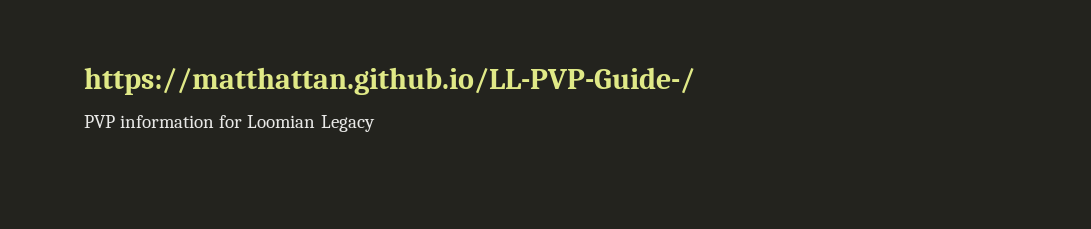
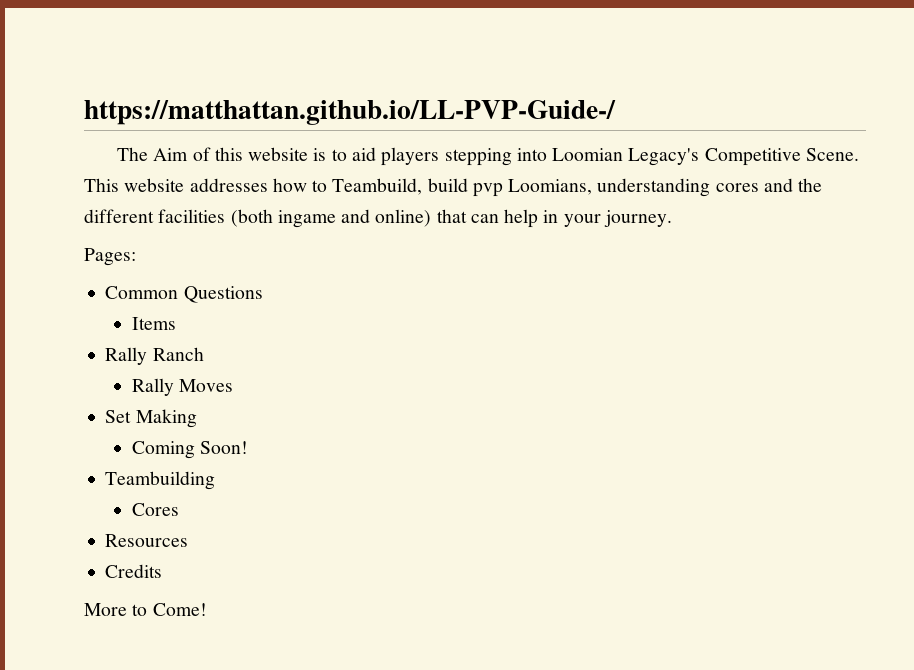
- PVP information for Loomian Legacy
+ The Aim of this website is to aid players stepping into Loomian Legacy's Competitive Scene. This website addresses how to Teambuild, build pvp Loomians, understanding cores and the different facilities (both ingame and online) that can help in your journey.
+ Pages:
+ Common Questions
+ Items
+ Rally Ranch
+ Rally Moves
+ Set Making
+ Coming Soon!
+ Teambuilding
+ Cores
+ Resources
+ Credits
+ More to Come!

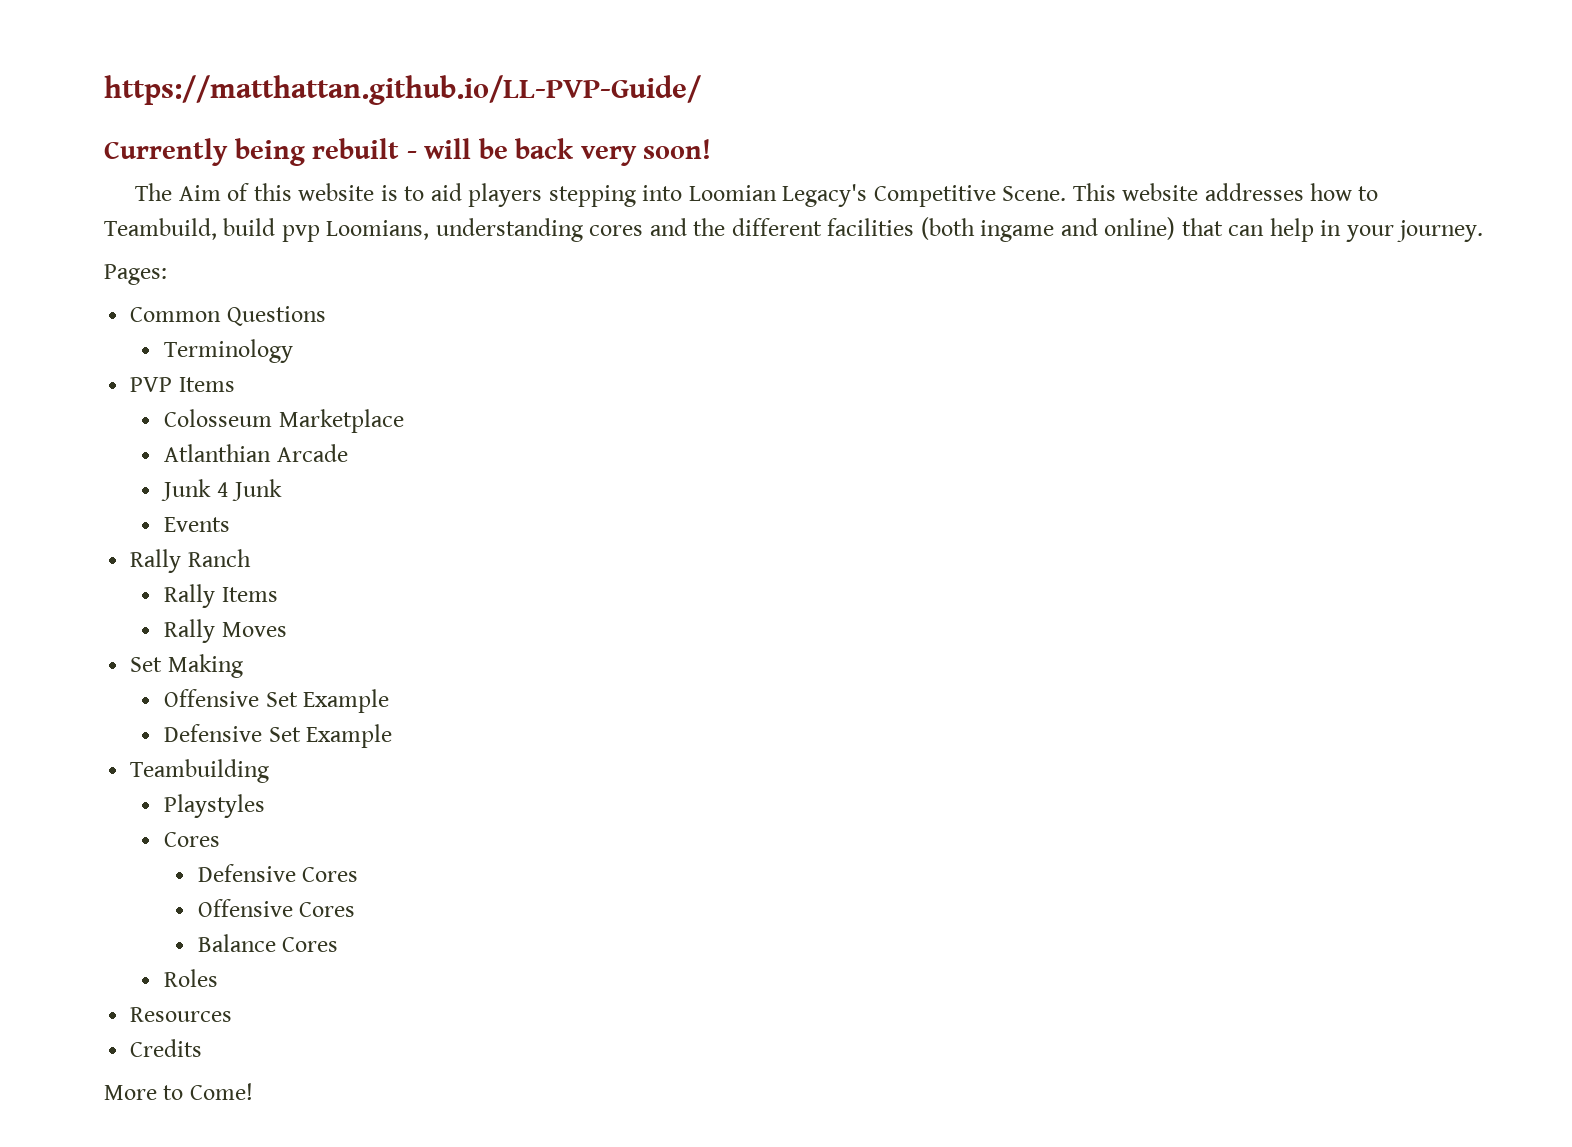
- https://matthattan.github.io/LL-PVP-Guide-/
+ https://matthattan.github.io/LL-PVP-Guide/
+ Currently being rebuilt - will be back very soon!
- Items
+ Terminology
+ PVP Items
+ Colosseum Marketplace
+ Atlanthian Arcade
+ Junk 4 Junk
+ Events
+ Rally Items
- Coming Soon!
+ Offensive Set Example
+ Defensive Set Example
+ Playstyles
  Cores
+ Defensive Cores
+ Offensive Cores
+ Balance Cores
+ Roles

